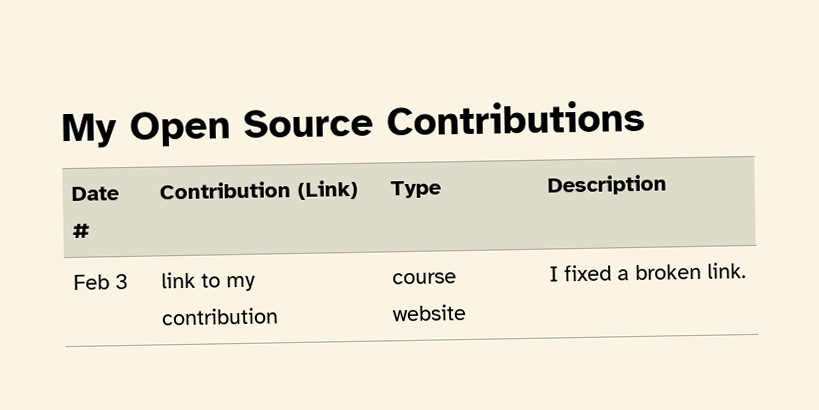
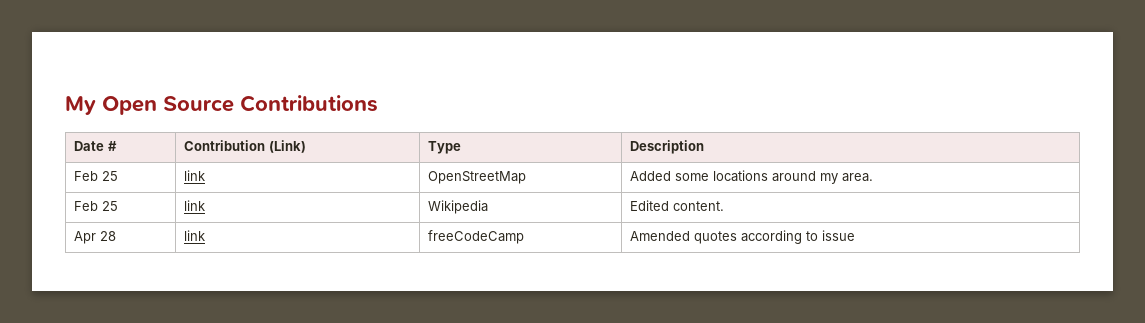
- Feb 3 | link to my contribution | course website | I fixed a broken link.
+ Feb 25 | link | OpenStreetMap | Added some locations around my area.
+ Feb 25 | link | Wikipedia | Edited content.
+ Apr 28 | link | freeCodeCamp | Amended quotes according to issue

